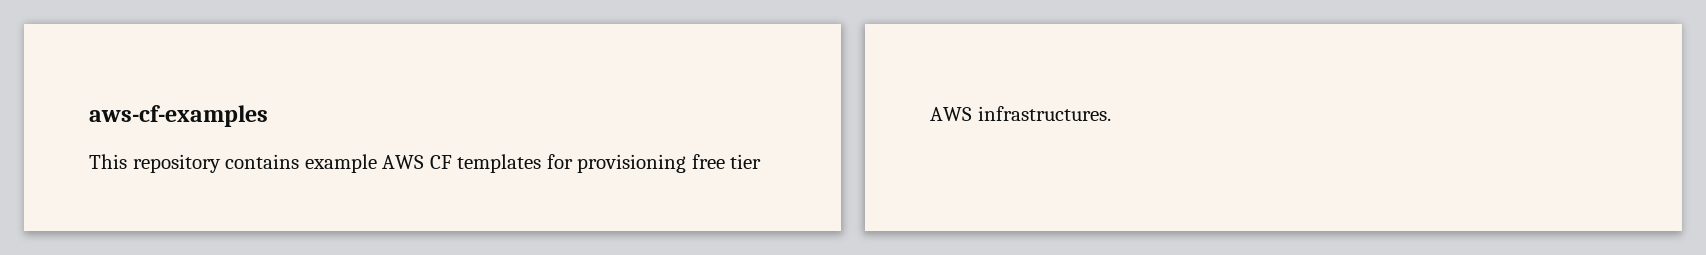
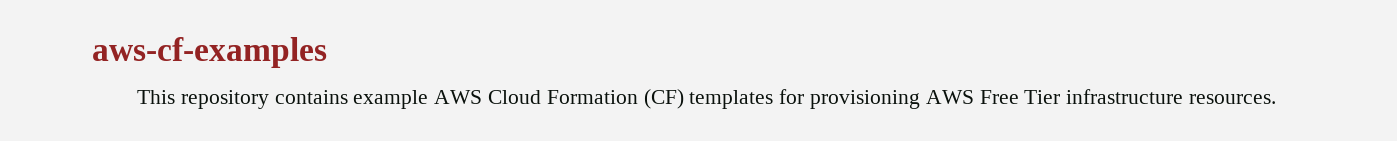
- This repository contains example AWS CF templates for provisioning free tier AWS infrastructures.
+ This repository contains example AWS Cloud Formation (CF) templates for provisioning AWS Free Tier infrastructure resources.

